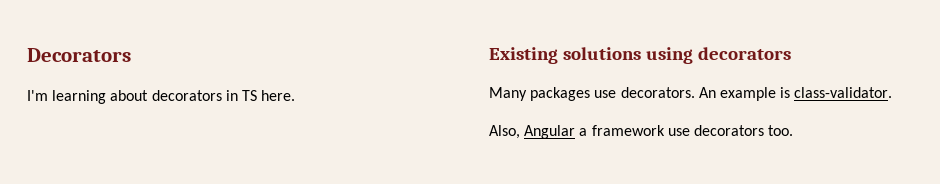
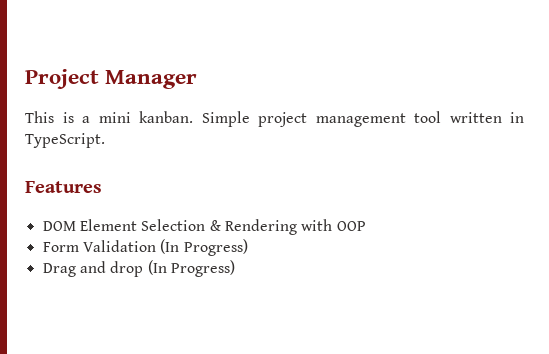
- Decorators
- I'm learning about decorators in TS here.
- Existing solutions using decorators
- Many packages use decorators. An example is class-validator.
- Also, Angular a framework use decorators too.
+ Project Manager
+ This is a mini kanban. Simple project management tool written in TypeScript.
+ Features
+ DOM Element Selection & Rendering with OOP
+ Form Validation (In Progress)
+ Drag and drop (In Progress)

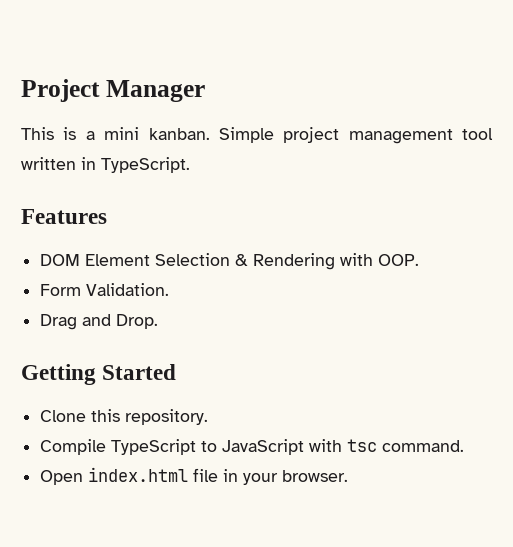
- DOM Element Selection & Rendering with OOP
+ DOM Element Selection & Rendering with OOP.
- Form Validation (In Progress)
+ Form Validation.
- Drag and drop (In Progress)
+ Drag and Drop.
+ Getting Started
+ Clone this repository.
+ Compile TypeScript to JavaScript with tsc command.
+ Open index.html file in your browser.

